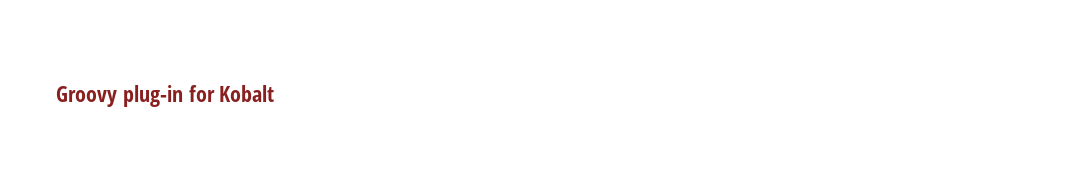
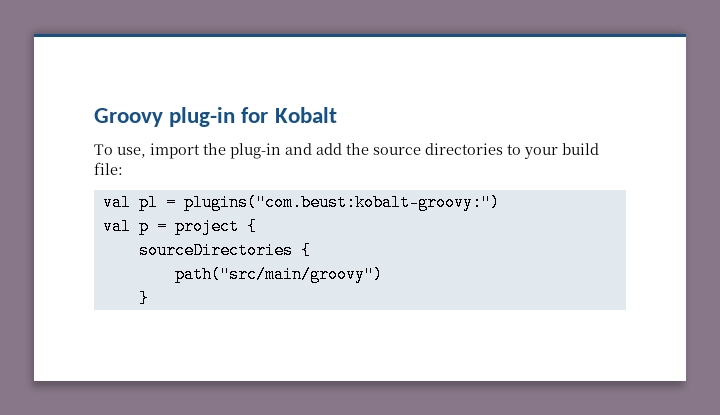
+ To use, import the plug-in and add the source directories to your build file:
+ val pl = plugins("com.beust:kobalt-groovy:")
+ val p = project {
+ sourceDirectories {
+ path("src/main/groovy")
+ }

